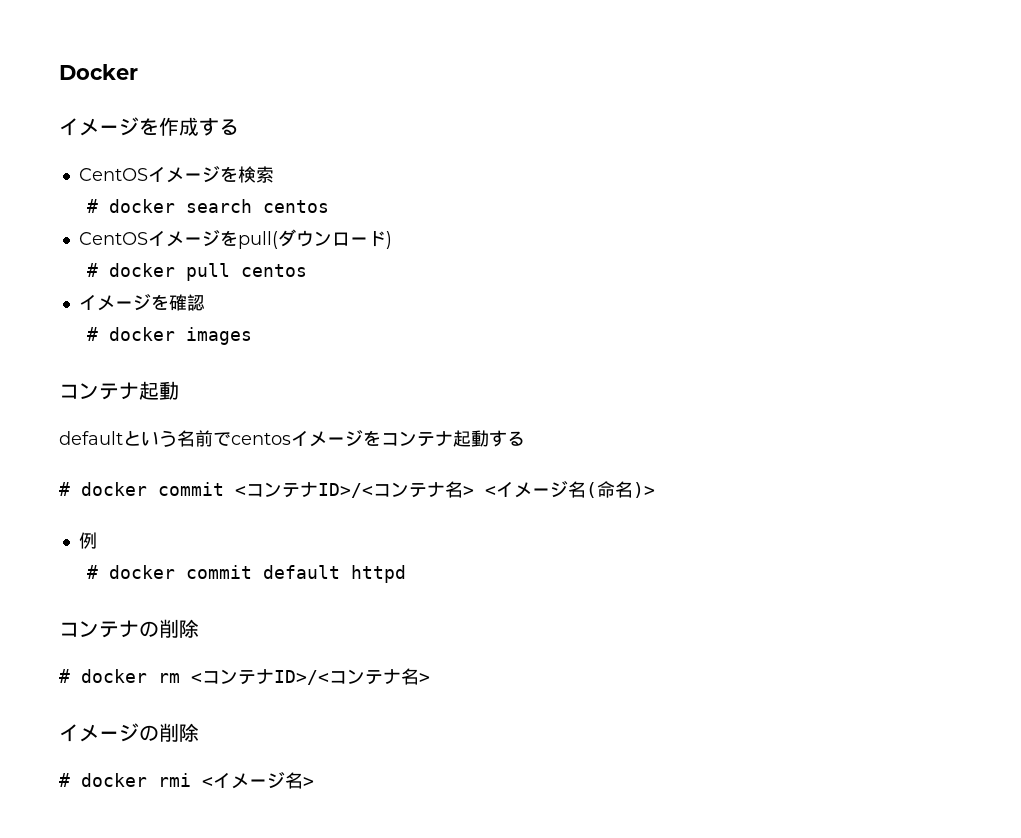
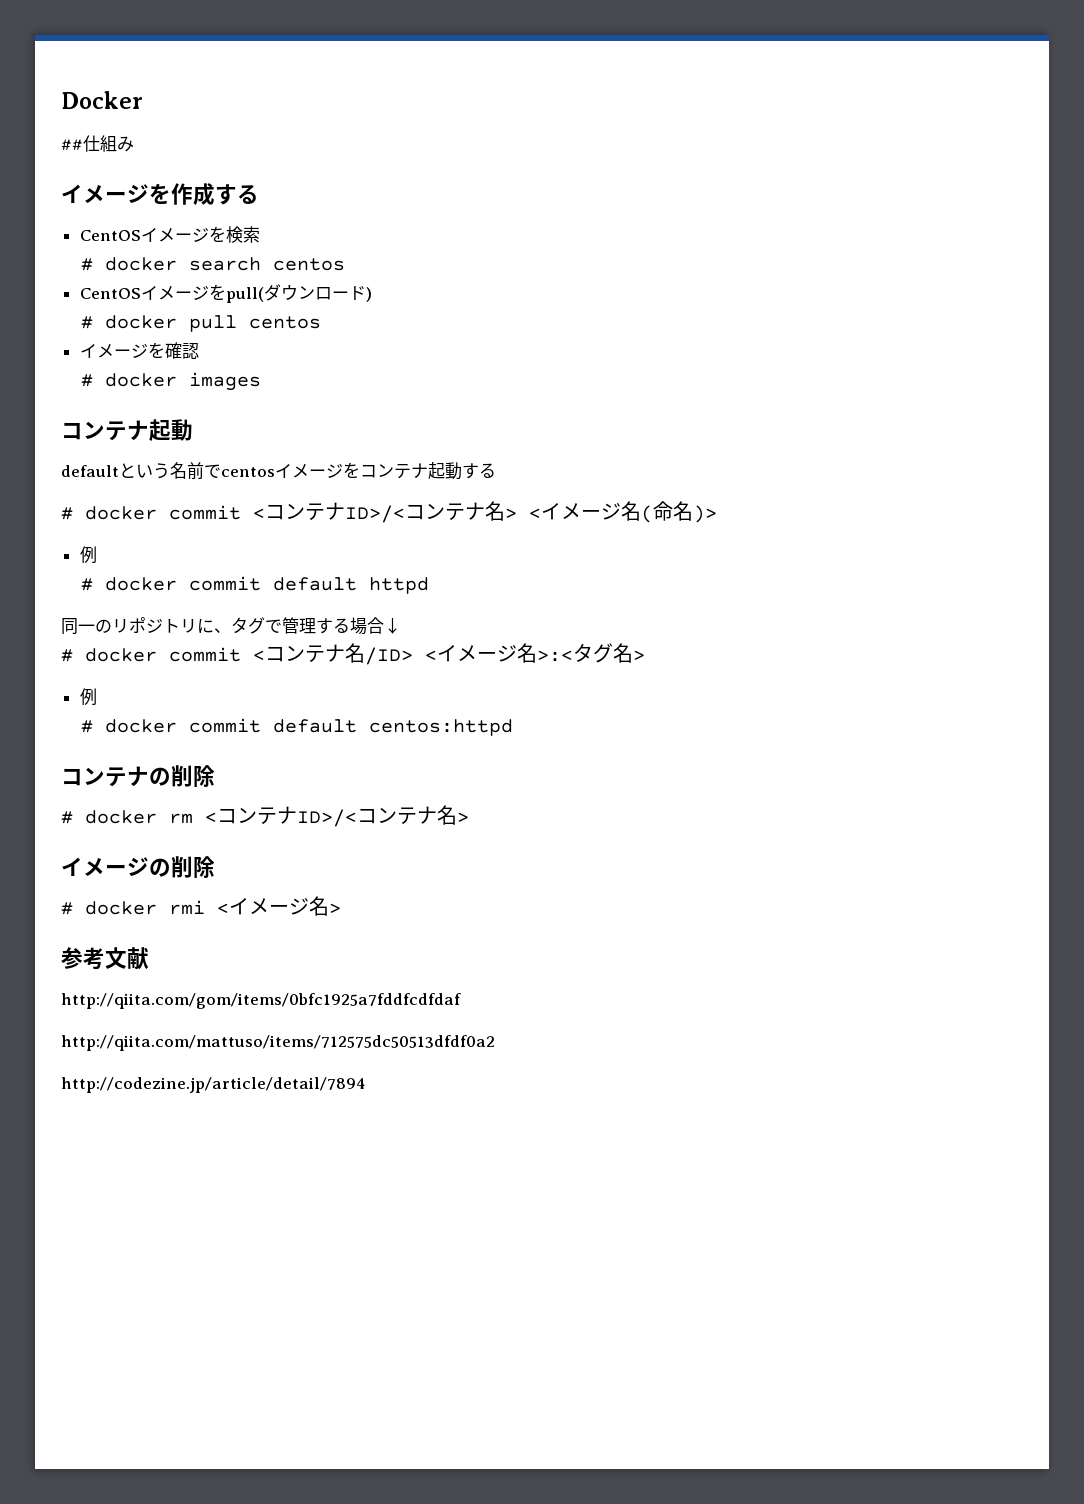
+ ##仕組み
+ 同一のリポジトリに、タグで管理する場合↓
+ # docker commit <コンテナ名/ID> <イメージ名>:<タグ名>
+ 例
+ # docker commit default centos:httpd
+ 参考文献
+ http://qiita.com/gom/items/0bfc1925a7fddfcdfdaf
+ http://qiita.com/mattuso/items/712575dc50513dfdf0a2
+ http://codezine.jp/article/detail/7894

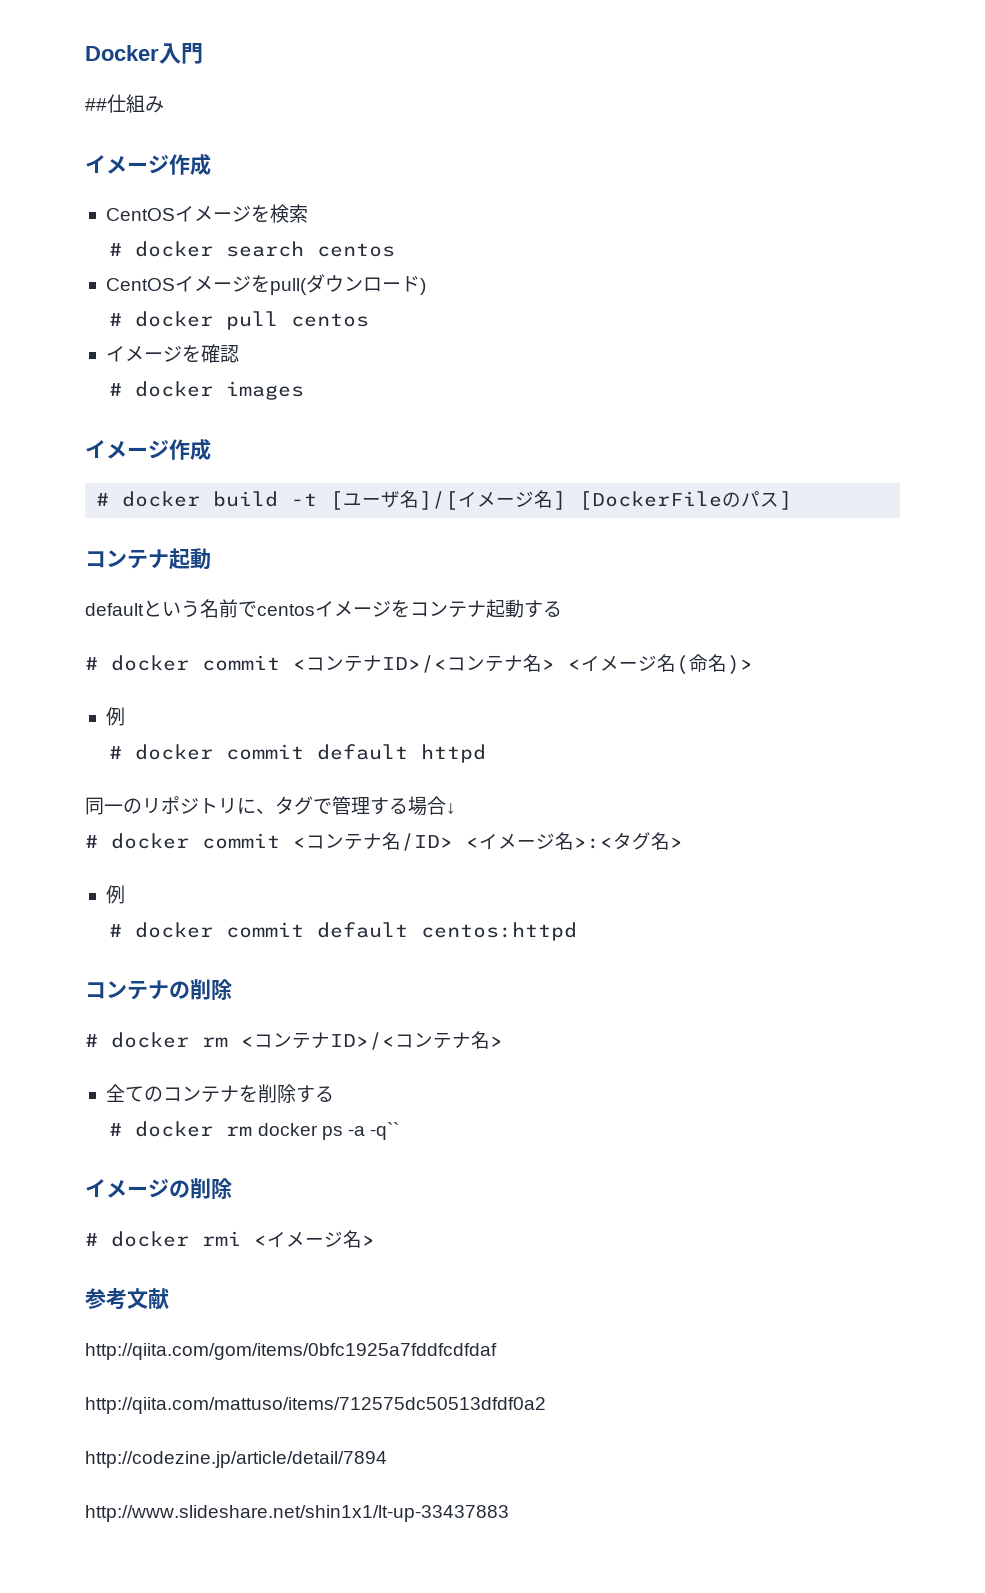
- Docker
+ Docker入門
  ##仕組み
- イメージを作成する
+ イメージ作成
  # docker images
+ イメージ作成
+ # docker build -t [ユーザ名]/[イメージ名] [DockerFileのパス]
+ 全てのコンテナを削除する
+ # docker rm docker ps -a -q``
+ http://www.slideshare.net/shin1x1/lt-up-33437883

